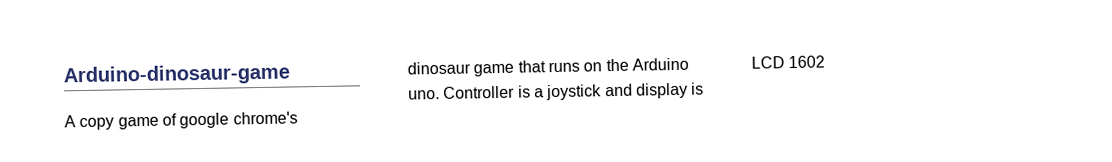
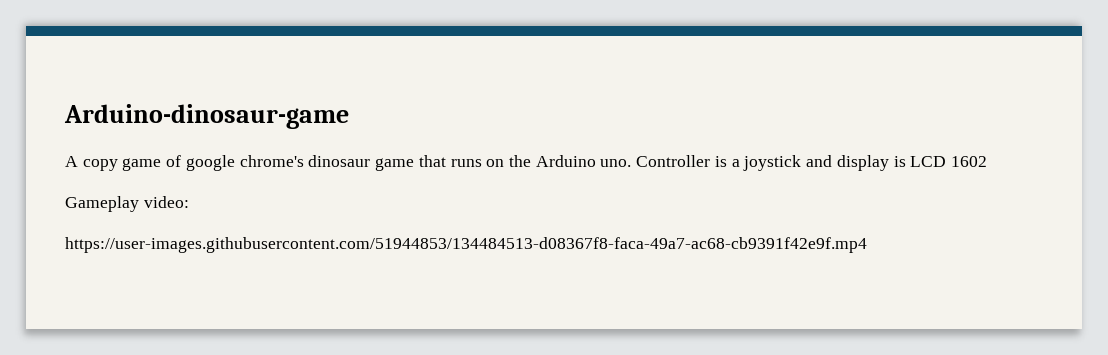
+ Gameplay video:
+ https://user-images.githubusercontent.com/51944853/134484513-d08367f8-faca-49a7-ac68-cb9391f42e9f.mp4

